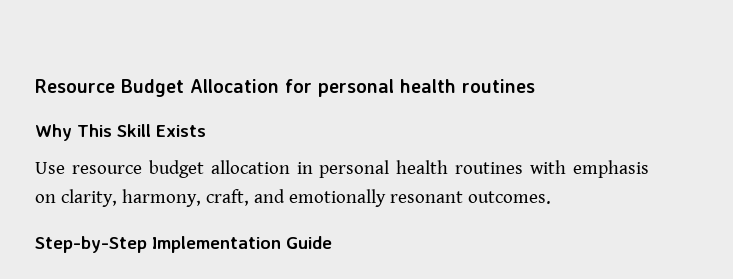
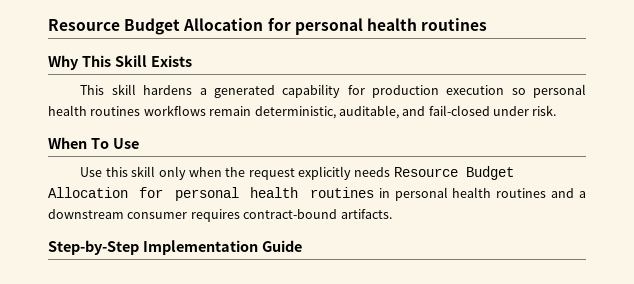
- Use resource budget allocation in personal health routines with emphasis on clarity, harmony, craft, and emotionally resonant outcomes.
+ This skill hardens a generated capability for production execution so personal health routines workflows remain deterministic, auditable, and fail-closed under risk.
+ When To Use
+ Use this skill only when the request explicitly needs Resource Budget Allocation for personal health routines in personal health routines and a downstream consumer requires contract-bound artifacts.

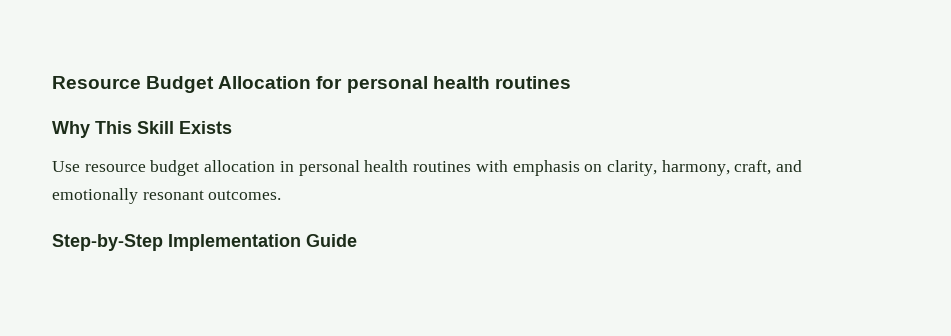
- This skill hardens a generated capability for production execution so personal health routines workflows remain deterministic, auditable, and fail-closed under risk.
- When To Use
- Use this skill only when the request explicitly needs Resource Budget Allocation for personal health routines in personal health routines and a downstream consumer requires contract-bound artifacts.
+ Use resource budget allocation in personal health routines with emphasis on clarity, harmony, craft, and emotionally resonant outcomes.

